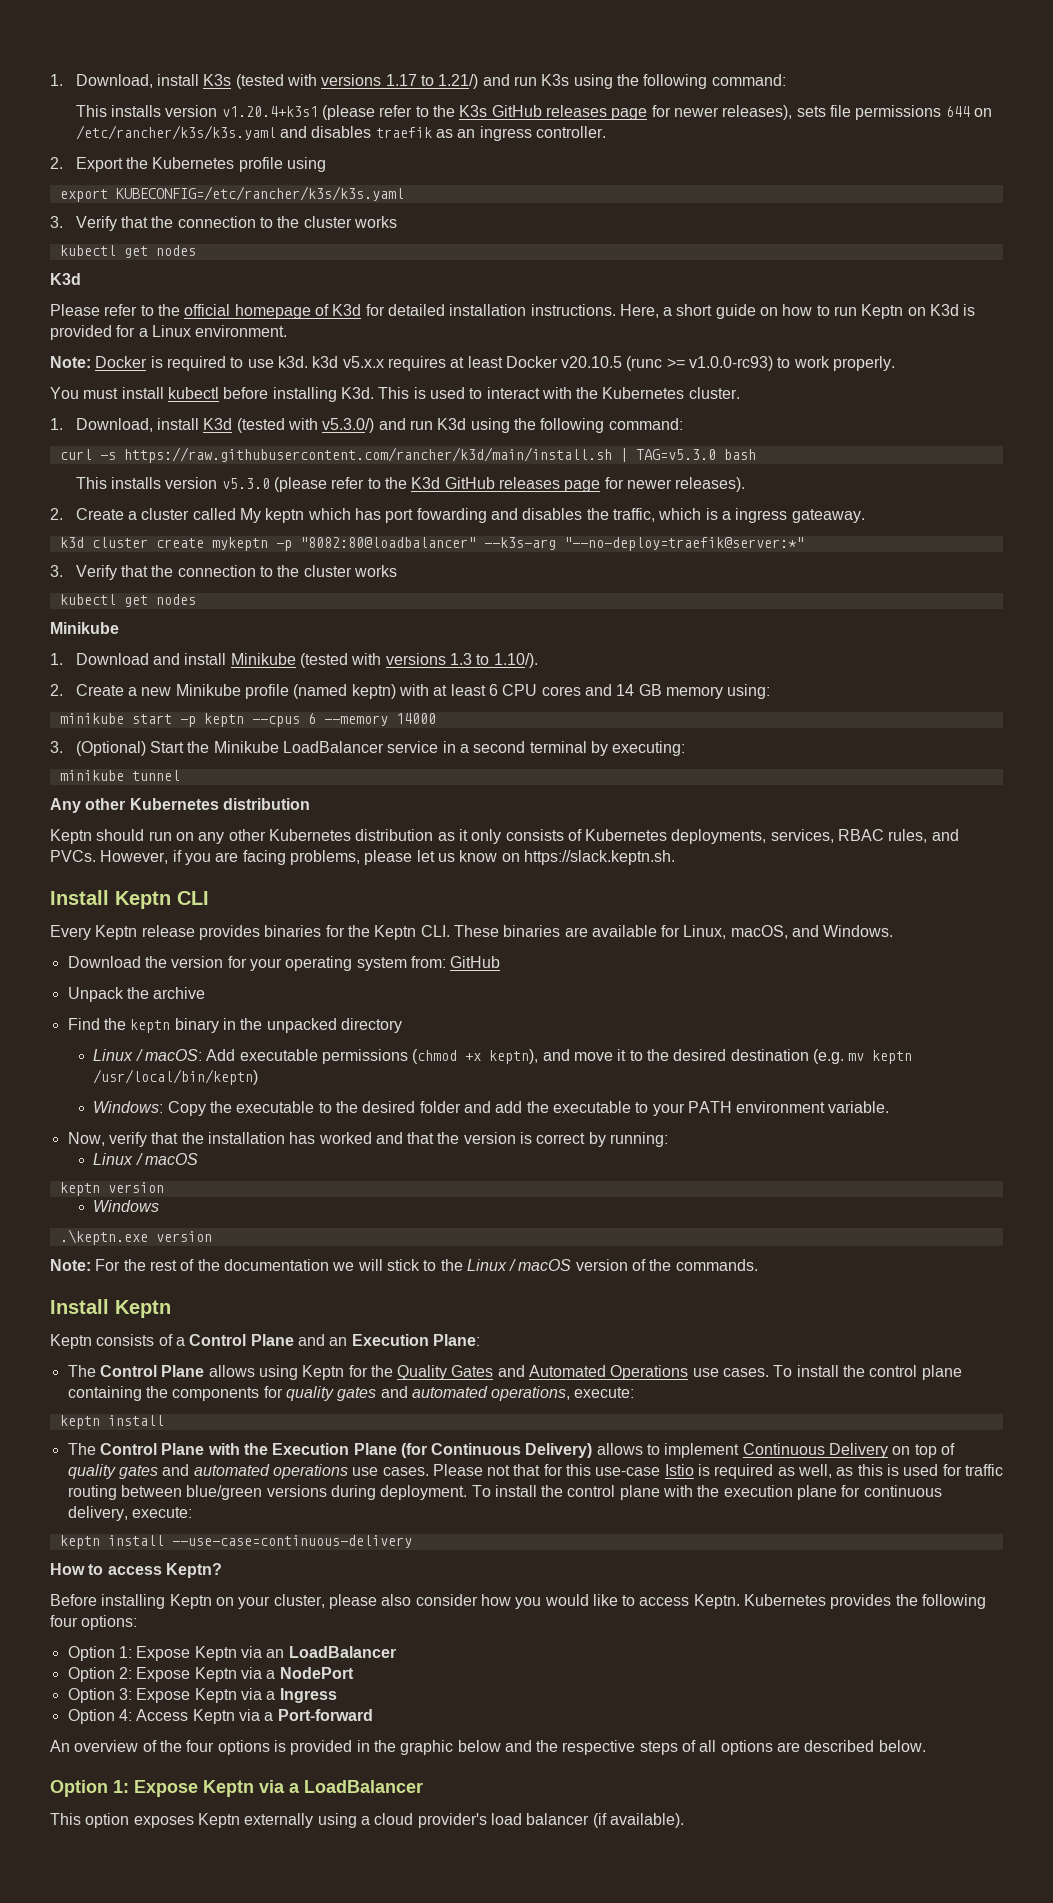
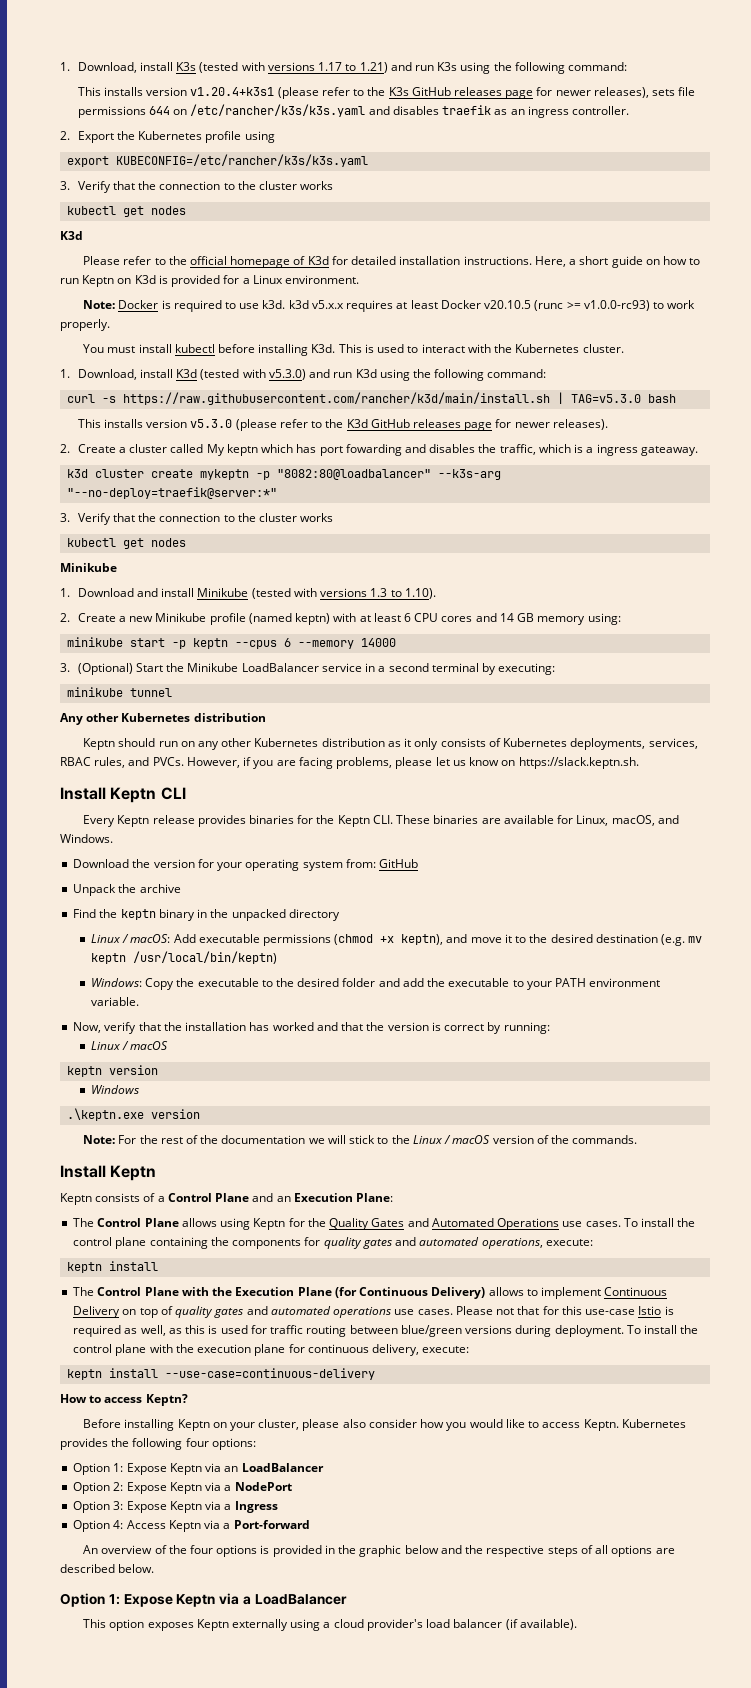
- 1. Download, install K3s (tested with versions 1.17 to 1.21/) and run K3s using the following command:
+ 1. Download, install K3s (tested with versions 1.17 to 1.21) and run K3s using the following command:
- 1. Download, install K3d (tested with v5.3.0/) and run K3d using the following command:
+ 1. Download, install K3d (tested with v5.3.0) and run K3d using the following command:
- 1. Download and install Minikube (tested with versions 1.3 to 1.10/).
+ 1. Download and install Minikube (tested with versions 1.3 to 1.10).

